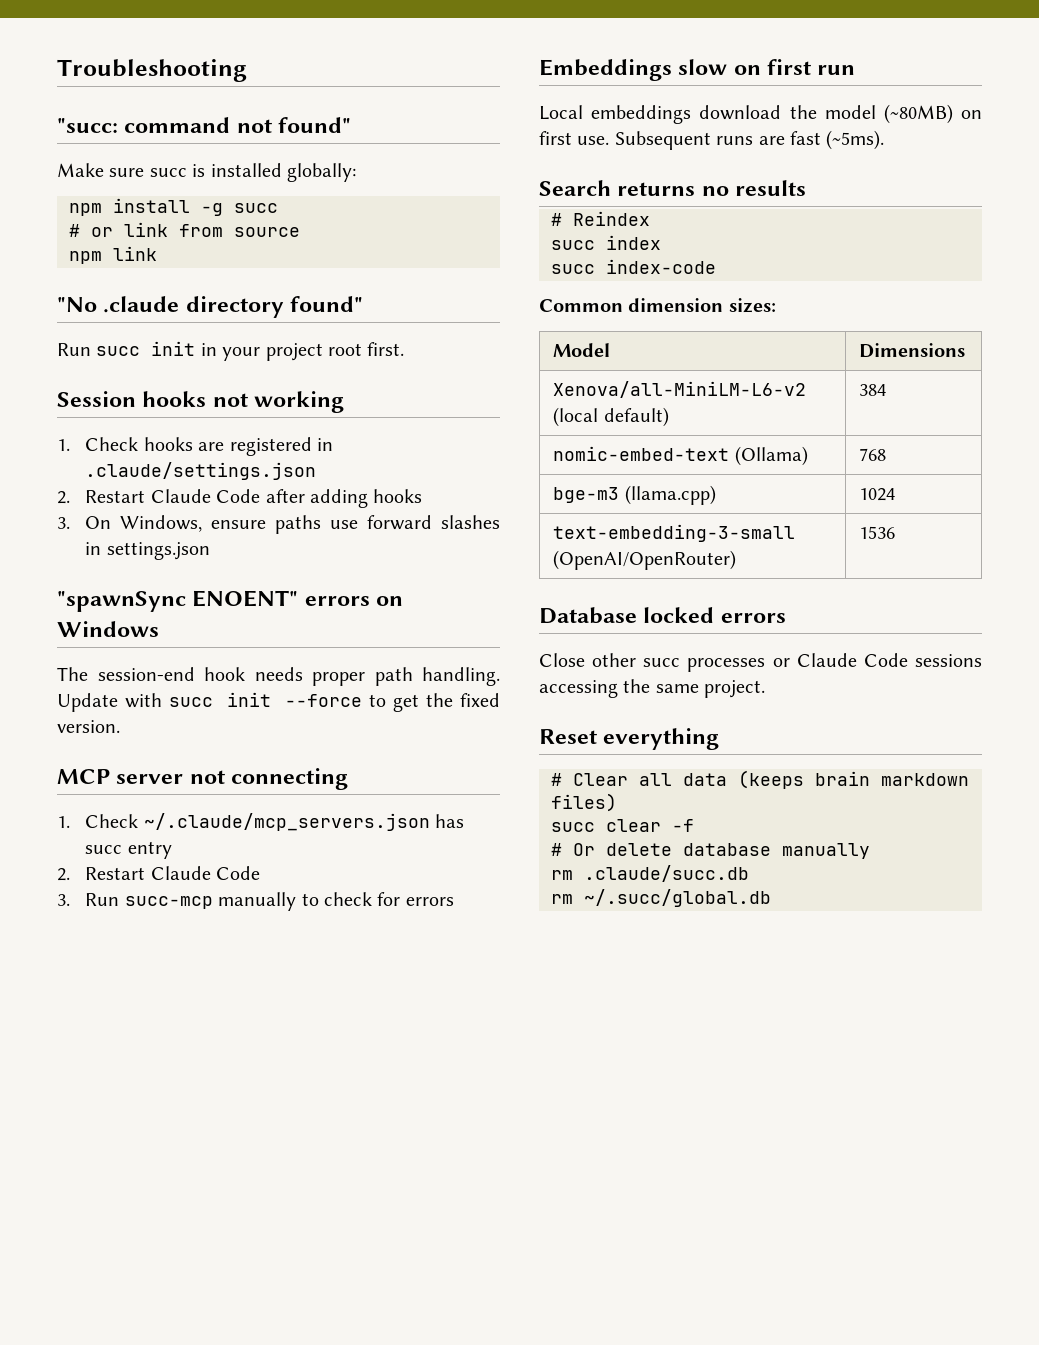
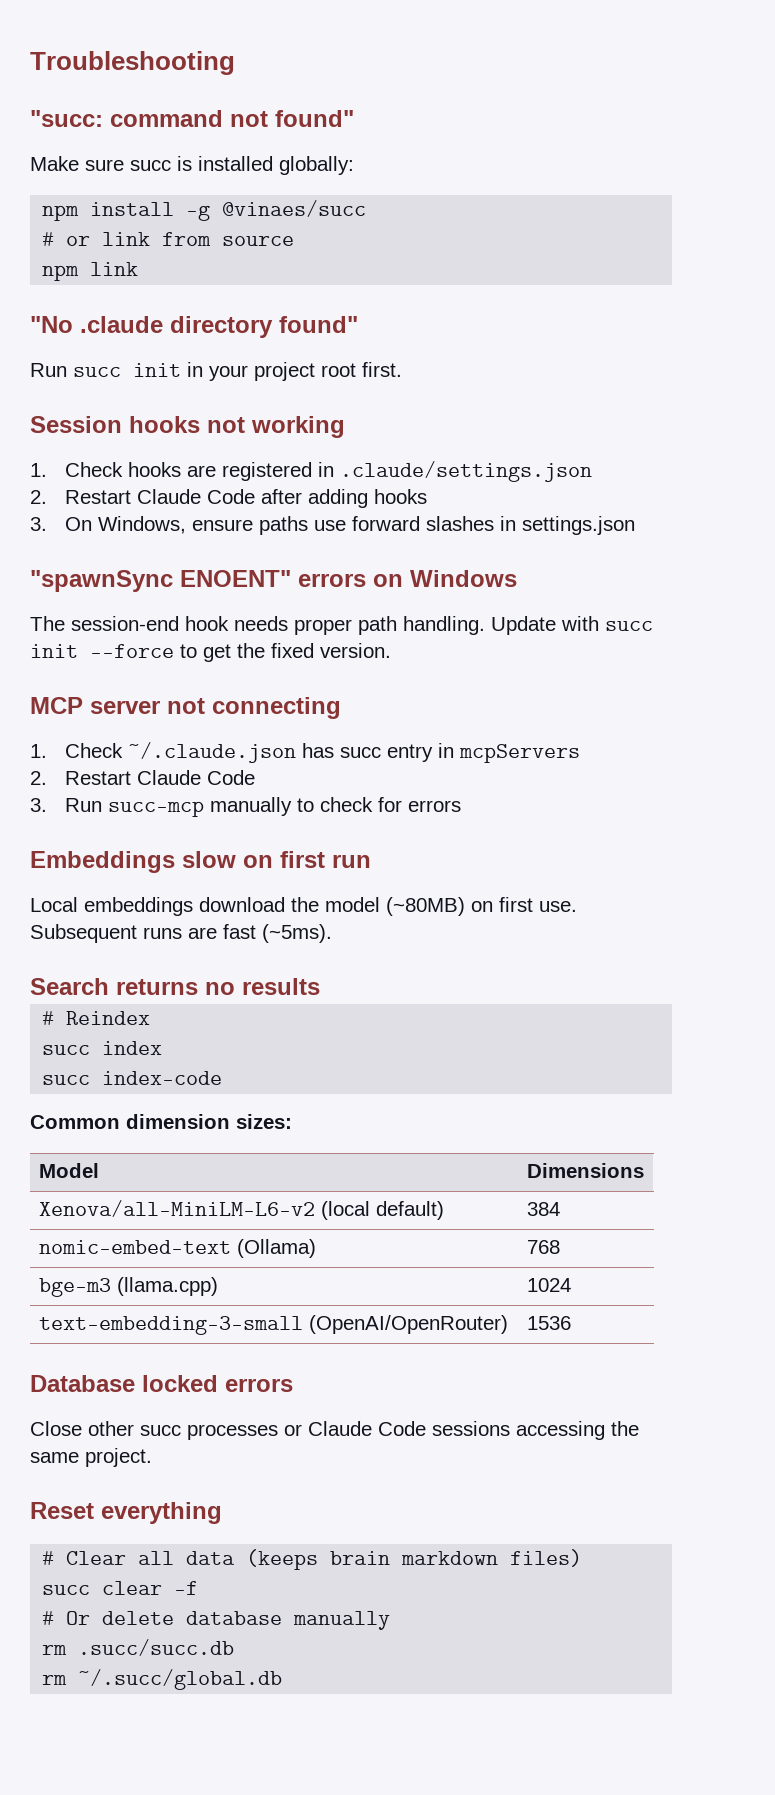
- npm install -g succ
+ npm install -g @vinaes/succ
- 1. Check ~/.claude/mcp_servers.json has succ entry
+ 1. Check ~/.claude.json has succ entry in mcpServers
- rm .claude/succ.db
+ rm .succ/succ.db

